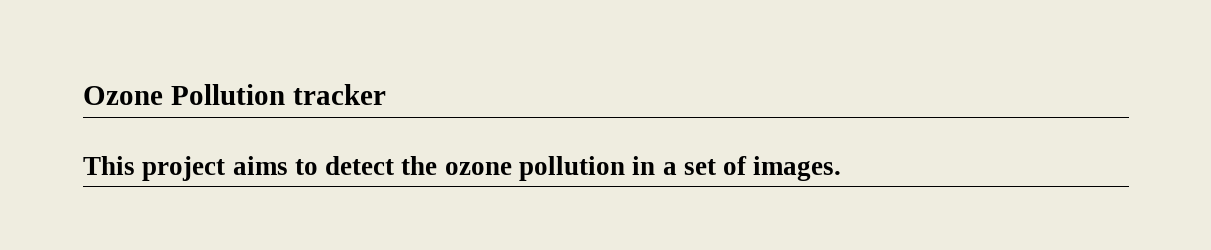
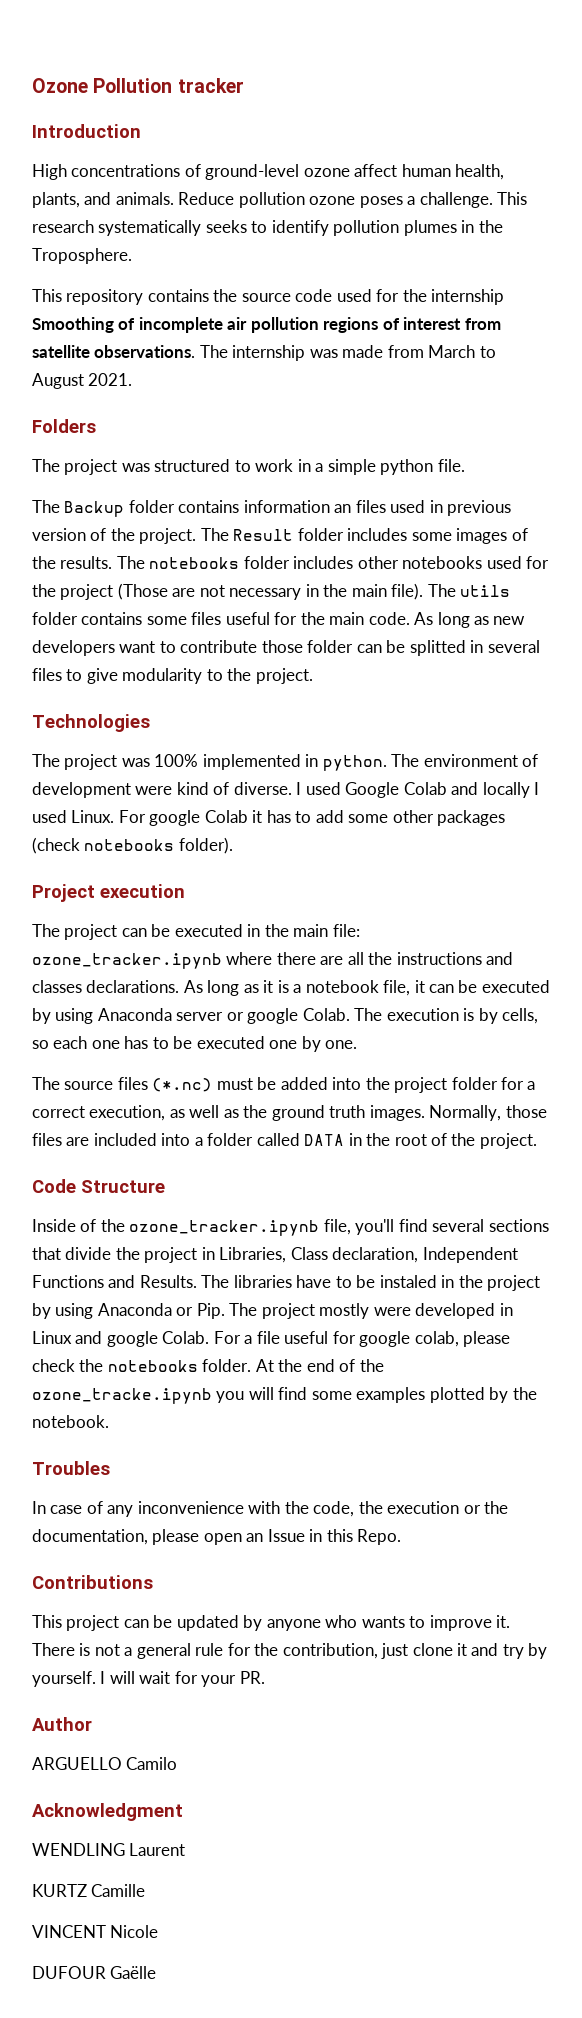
- This project aims to detect the ozone pollution in a set of images.
+ Introduction
+ High concentrations of ground-level ozone affect human health, plants, and animals. Reduce pollution ozone poses a challenge. This research systematically seeks to identify pollution plumes in the Troposphere.
+ This repository contains the source code used for the internship Smoothing of incomplete air pollution regions of interest from satellite observations. The internship was made from March to August 2021.
+ Folders
+ The project was structured to work in a simple python file.
+ The Backup folder contains information an files used in previous version of the project. The Result folder includes some images of the results. The notebooks folder includes other notebooks used for the project (Those are not necessary in the main file). The utils folder contains some files useful for the main code. As long as new developers want to contribute those folder can be splitted in several files to give modularity to the project.
+ Technologies
+ The project was 100% implemented in python. The environment of development were kind of diverse. I used Google Colab and locally I used Linux. For google Colab it has to add some other packages (check notebooks folder).
+ Project execution
+ The project can be executed in the main file: ozone_tracker.ipynb where there are all the instructions and classes declarations. As long as it is a notebook file, it can be executed by using Anaconda server or google Colab. The execution is by cells, so each one has to be executed one by one.
+ The source files (*.nc) must be added into the project folder for a correct execution, as well as the ground truth images. Normally, those files are included into a folder called DATA in the root of the project.
+ Code Structure
+ Inside of the ozone_tracker.ipynb file, you'll find several sections that divide the project in Libraries, Class declaration, Independent Functions and Results. The libraries have to be instaled in the project by using Anaconda or Pip. The project mostly were developed in Linux and google Colab. For a file useful for google colab, please check the notebooks folder. At the end of the ozone_tracke.ipynb you will find some examples plotted by the notebook.
+ Troubles
+ In case of any inconvenience with the code, the execution or the documentation, please open an Issue in this Repo.
+ Contributions
+ This project can be updated by anyone who wants to improve it. There is not a general rule for the contribution, just clone it and try by yourself. I will wait for your PR.
+ Author
+ ARGUELLO Camilo
+ Acknowledgment
+ WENDLING Laurent
+ KURTZ Camille
+ VINCENT Nicole
+ DUFOUR Gaëlle

